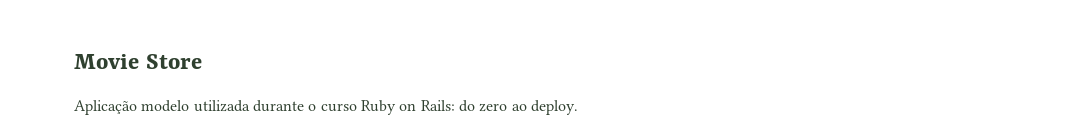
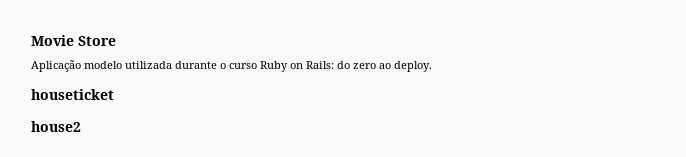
+ houseticket
+ house2

